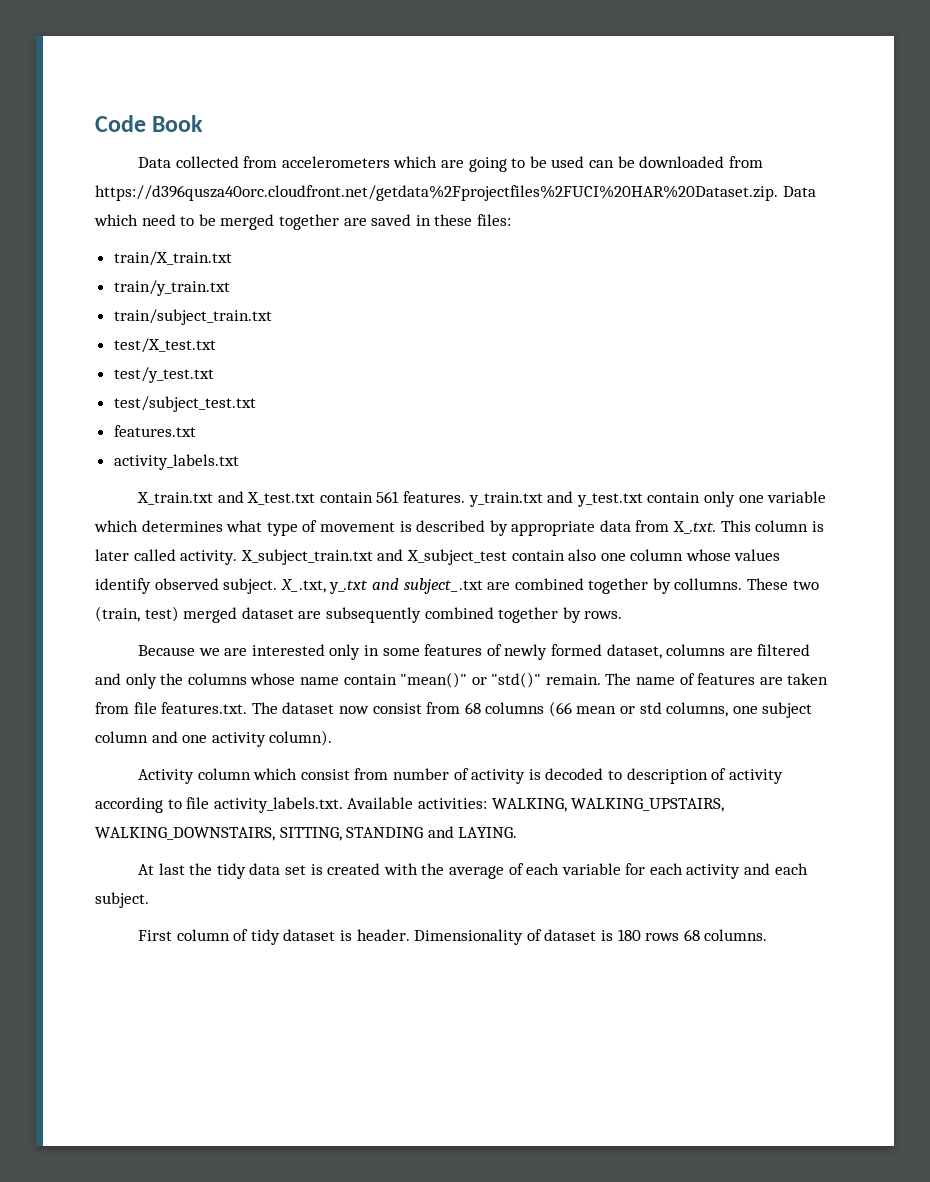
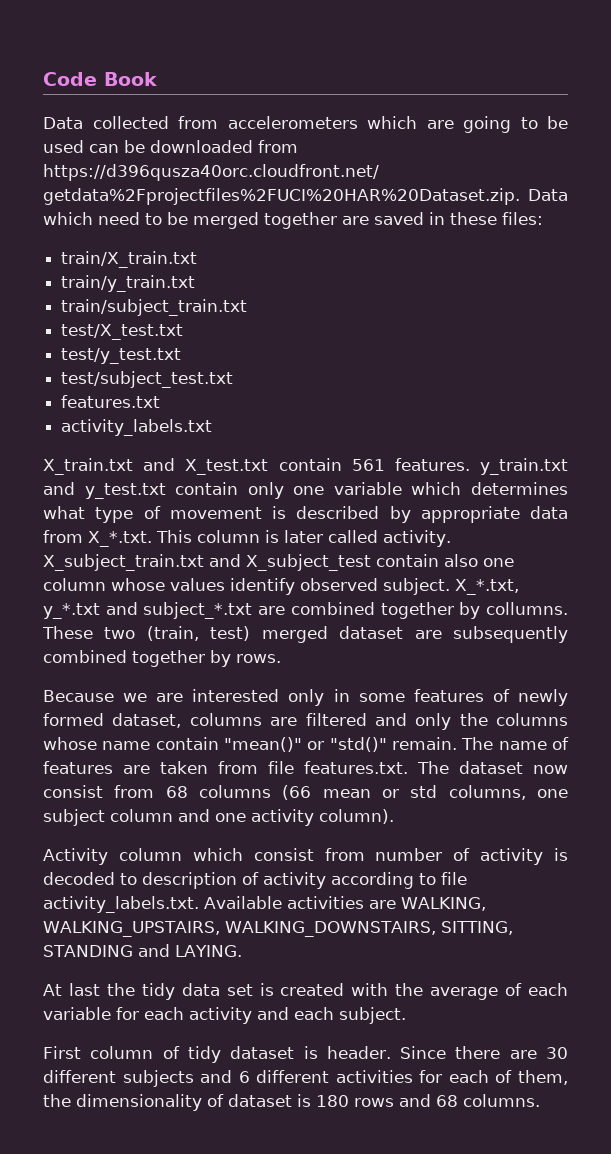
- X_train.txt and X_test.txt contain 561 features. y_train.txt and y_test.txt contain only one variable which determines what type of movement is described by appropriate data from X_.txt. This column is later called activity.
+ X_train.txt and X_test.txt contain 561 features. y_train.txt and y_test.txt contain only one variable which determines what type of movement is described by appropriate data from X_*.txt. This column is later called activity.
- X_.txt, y_.txt and subject_.txt are combined together by collumns.
+ X_*.txt, y_*.txt and subject_*.txt are combined together by collumns.
- Activity column which consist from number of activity is decoded to description of activity according to file activity_labels.txt. Available activities: WALKING, WALKING_UPSTAIRS, WALKING_DOWNSTAIRS, SITTING, STANDING and LAYING.
+ Activity column which consist from number of activity is decoded to description of activity according to file activity_labels.txt. Available activities are WALKING, WALKING_UPSTAIRS, WALKING_DOWNSTAIRS, SITTING, STANDING and LAYING.
- Dimensionality of dataset is 180 rows 68 columns.
+ Since there are 30 different subjects and 6 different activities for each of them, the dimensionality of dataset is 180 rows and 68 columns.

